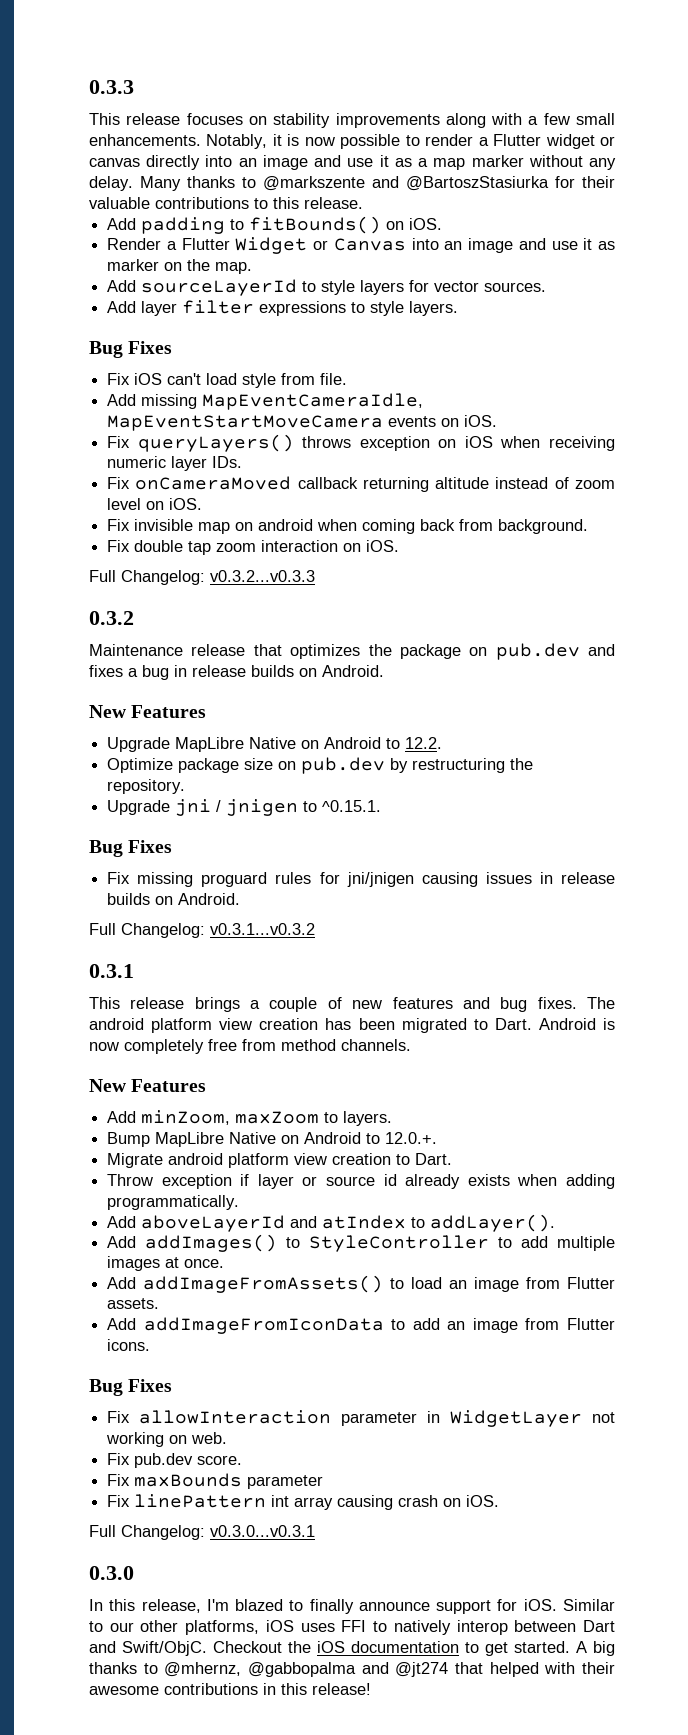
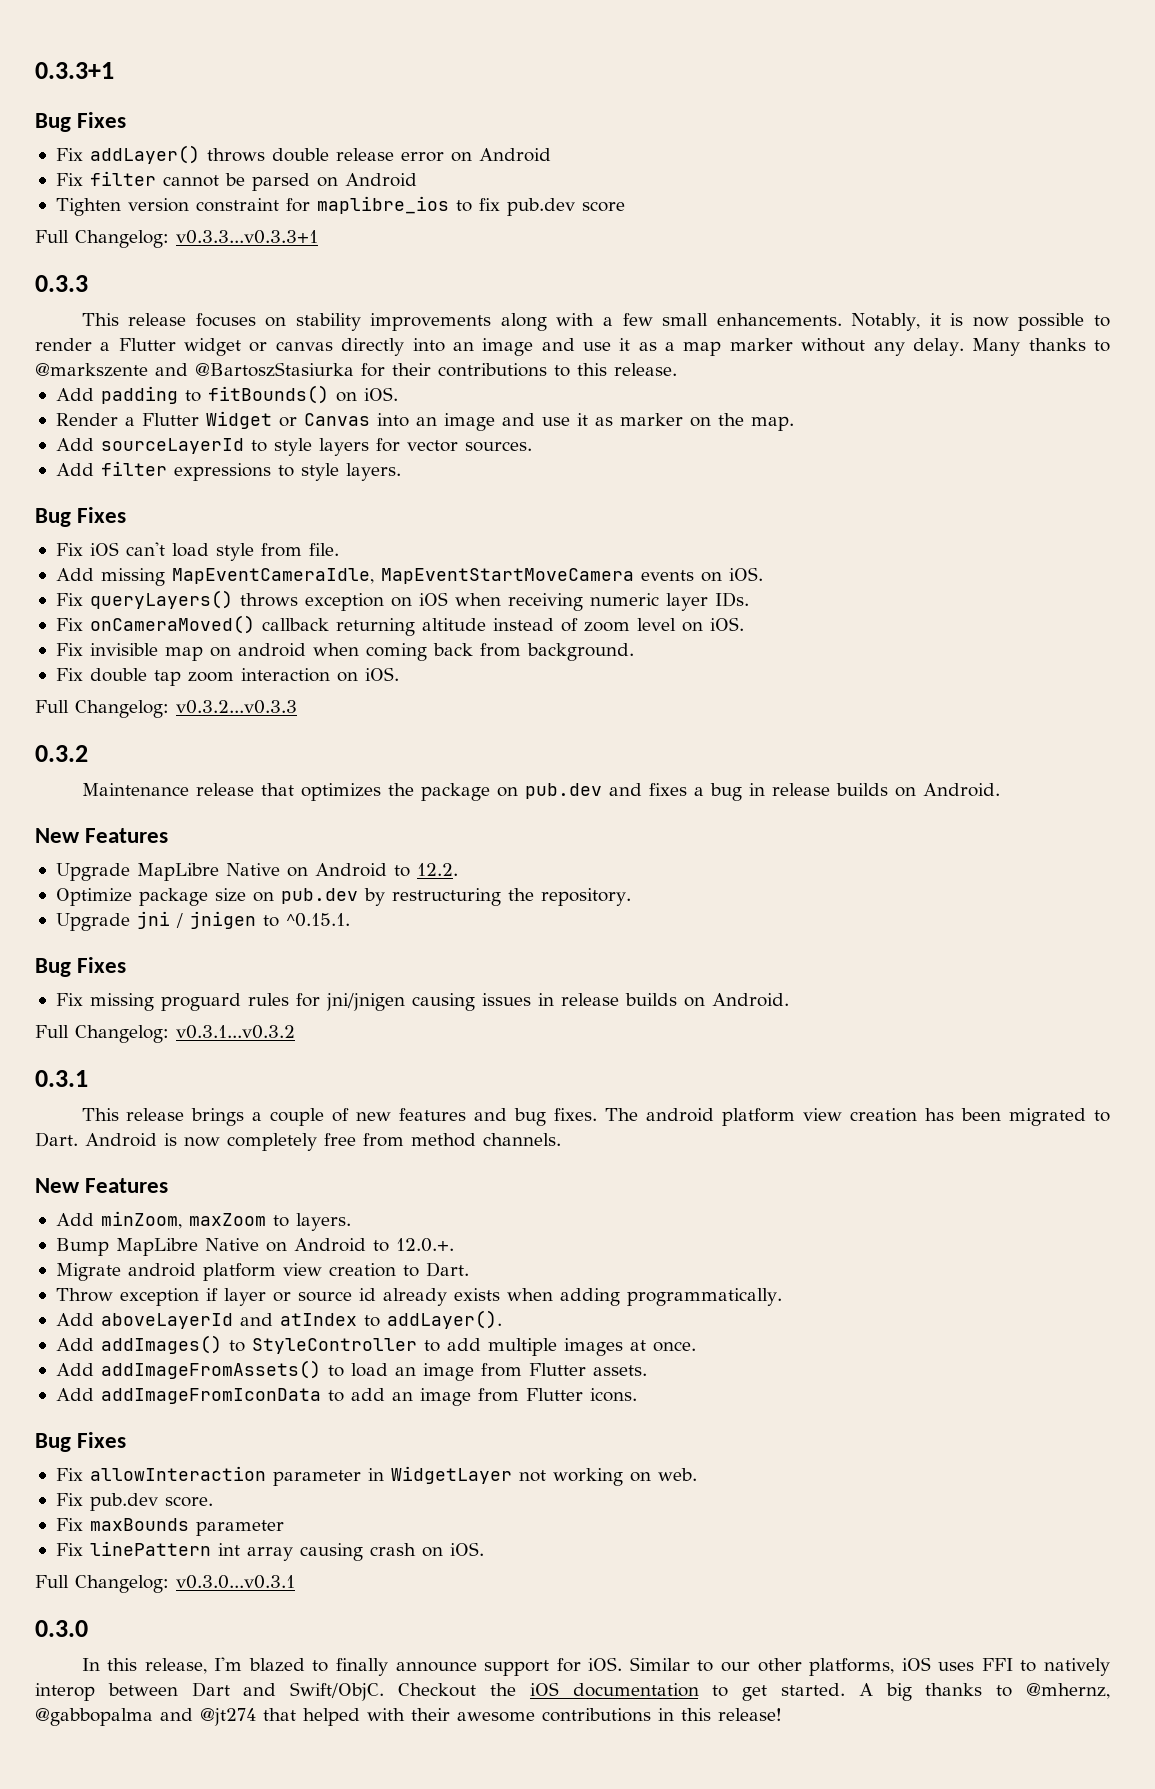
+ 0.3.3+1
+ Bug Fixes
+ Fix addLayer() throws double release error on Android
+ Fix filter cannot be parsed on Android
+ Tighten version constraint for maplibre_ios to fix pub.dev score
+ Full Changelog: v0.3.3...v0.3.3+1
- Many thanks to @markszente and @BartoszStasiurka for their valuable contributions to this release.
+ Many thanks to @markszente and @BartoszStasiurka for their contributions to this release.
- Add layer filter expressions to style layers.
+ Add filter expressions to style layers.
- Fix onCameraMoved callback returning altitude instead of zoom level on iOS.
+ Fix onCameraMoved() callback returning altitude instead of zoom level on iOS.

